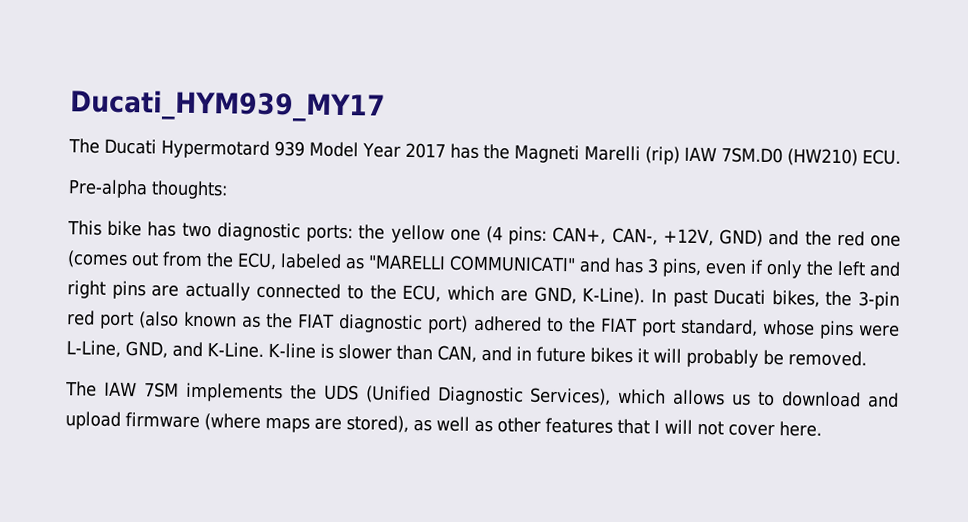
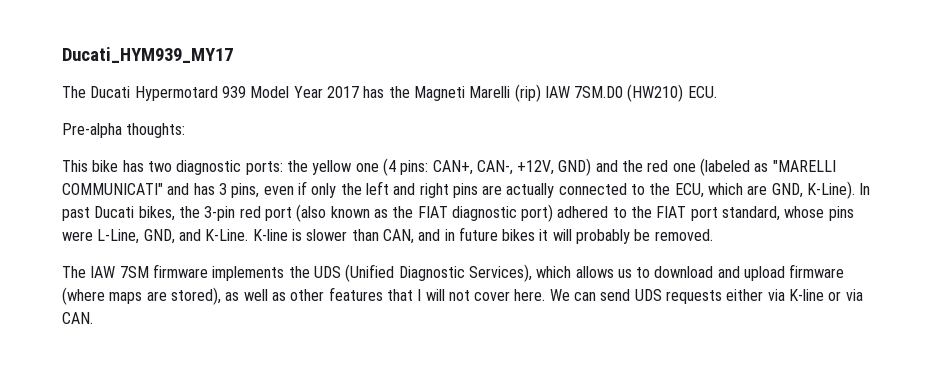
- This bike has two diagnostic ports: the yellow one (4 pins: CAN+, CAN-, +12V, GND) and the red one (comes out from the ECU, labeled as "MARELLI COMMUNICATI" and has 3 pins, even if only the left and right pins are actually connected to the ECU, which are GND, K-Line).
+ This bike has two diagnostic ports: the yellow one (4 pins: CAN+, CAN-, +12V, GND) and the red one (labeled as "MARELLI COMMUNICATI" and has 3 pins, even if only the left and right pins are actually connected to the ECU, which are GND, K-Line).
- The IAW 7SM implements the UDS (Unified Diagnostic Services), which allows us to download and upload firmware (where maps are stored), as well as other features that I will not cover here.
+ The IAW 7SM firmware implements the UDS (Unified Diagnostic Services), which allows us to download and upload firmware (where maps are stored), as well as other features that I will not cover here.
+ We can send UDS requests either via K-line or via CAN.

